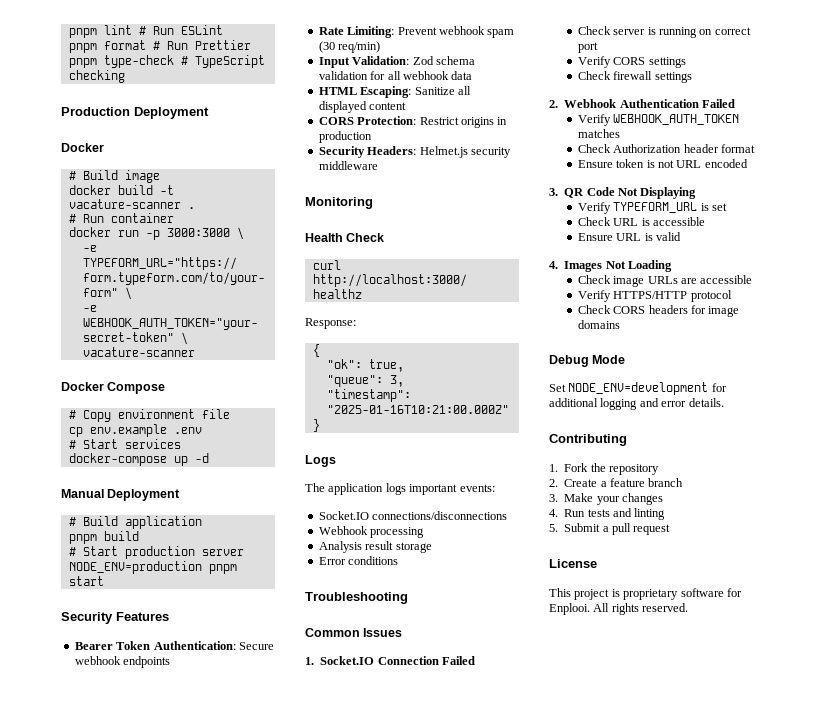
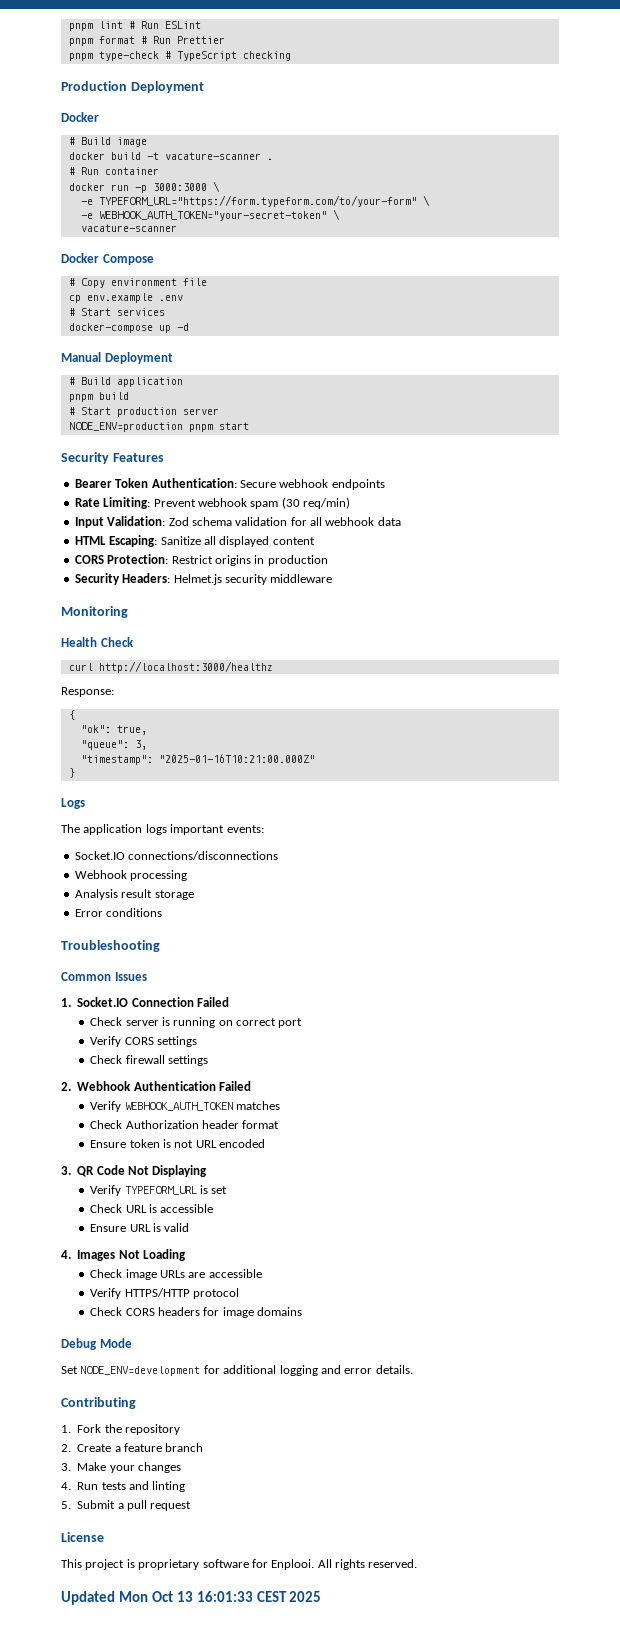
+ Updated Mon Oct 13 16:01:33 CEST 2025

